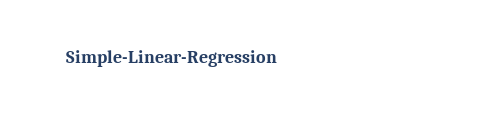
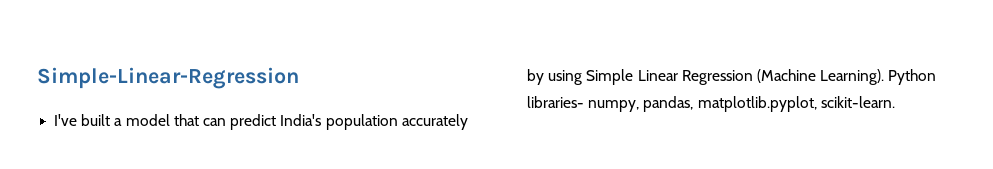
+ I've built a model that can predict India's population accurately by using Simple Linear Regression (Machine Learning). Python libraries- numpy, pandas, matplotlib.pyplot, scikit-learn.

